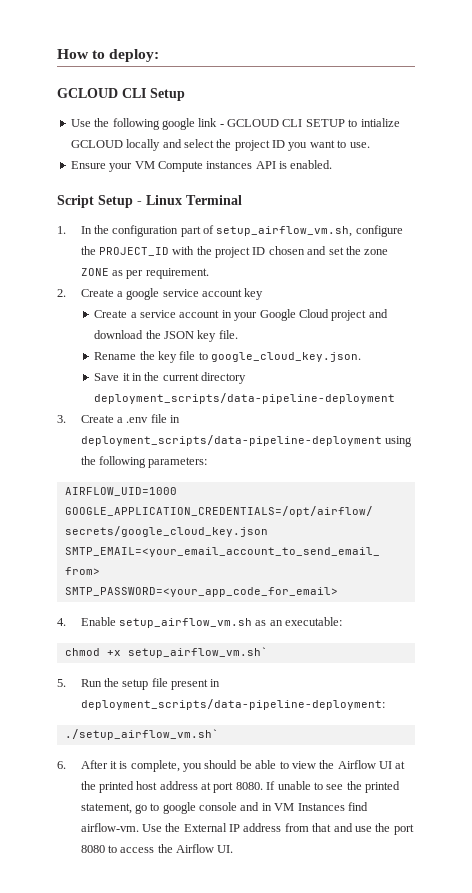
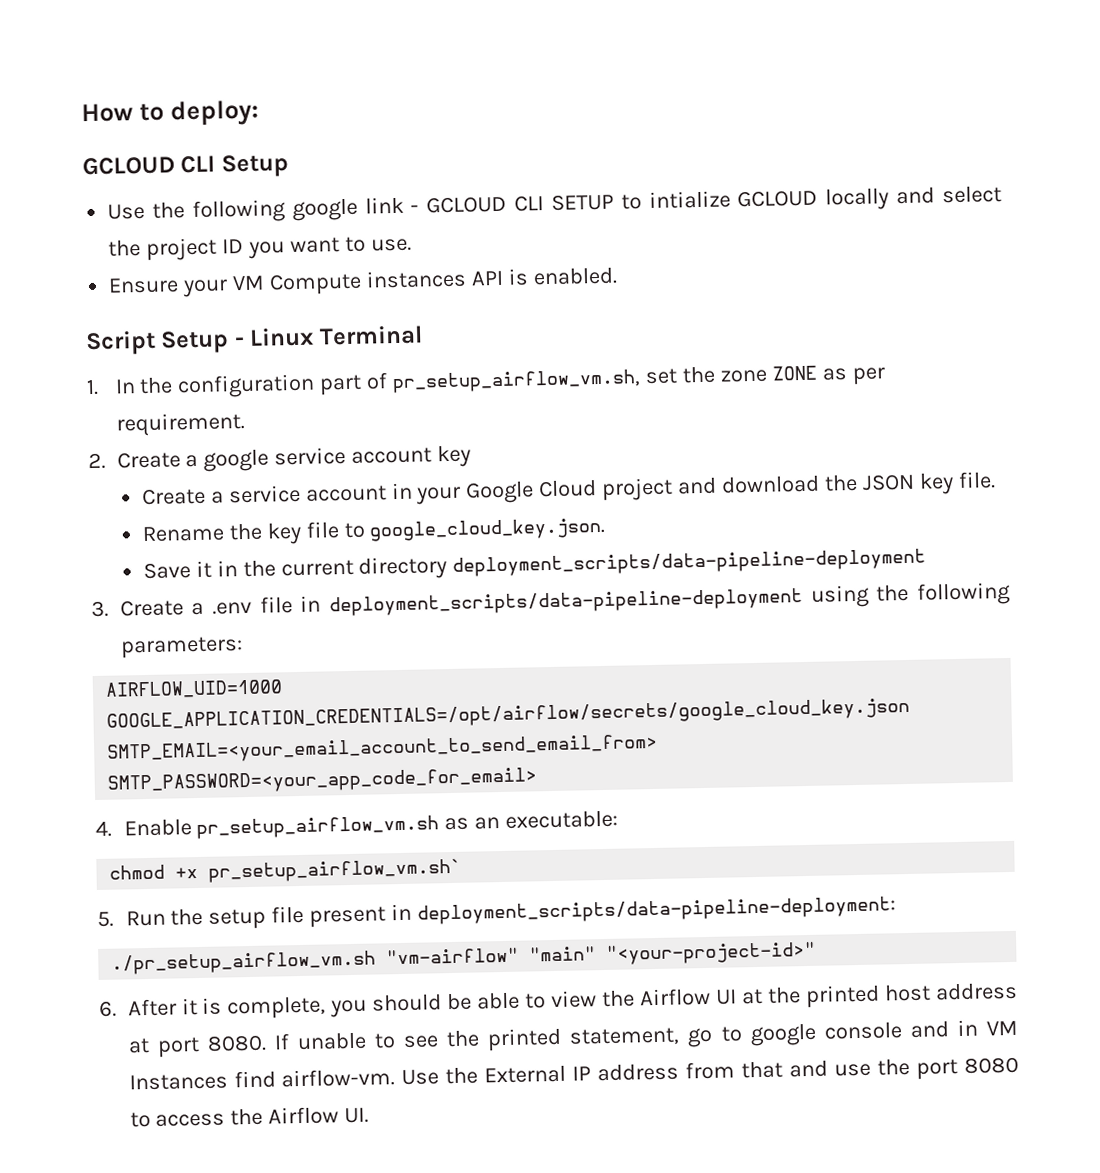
- 1. In the configuration part of setup_airflow_vm.sh, configure the PROJECT_ID with the project ID chosen and set the zone ZONE as per requirement.
+ 1. In the configuration part of pr_setup_airflow_vm.sh, set the zone ZONE as per requirement.
- 4. Enable setup_airflow_vm.sh as an executable:
+ 4. Enable pr_setup_airflow_vm.sh as an executable:
- chmod +x setup_airflow_vm.sh`
+ chmod +x pr_setup_airflow_vm.sh`
- ./setup_airflow_vm.sh`
+ ./pr_setup_airflow_vm.sh "vm-airflow" "main" "<your-project-id>"

